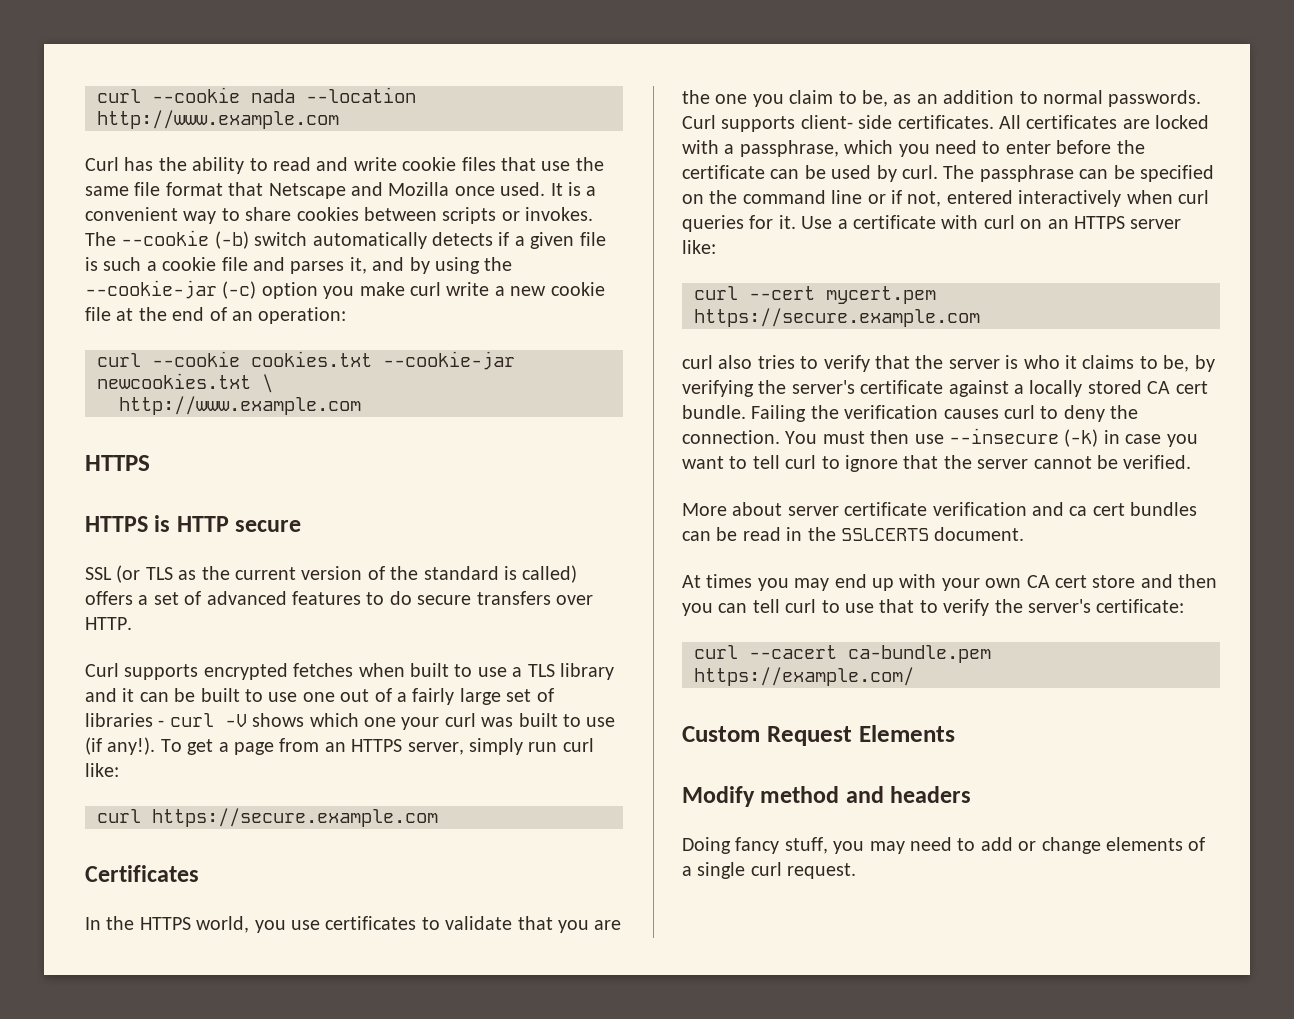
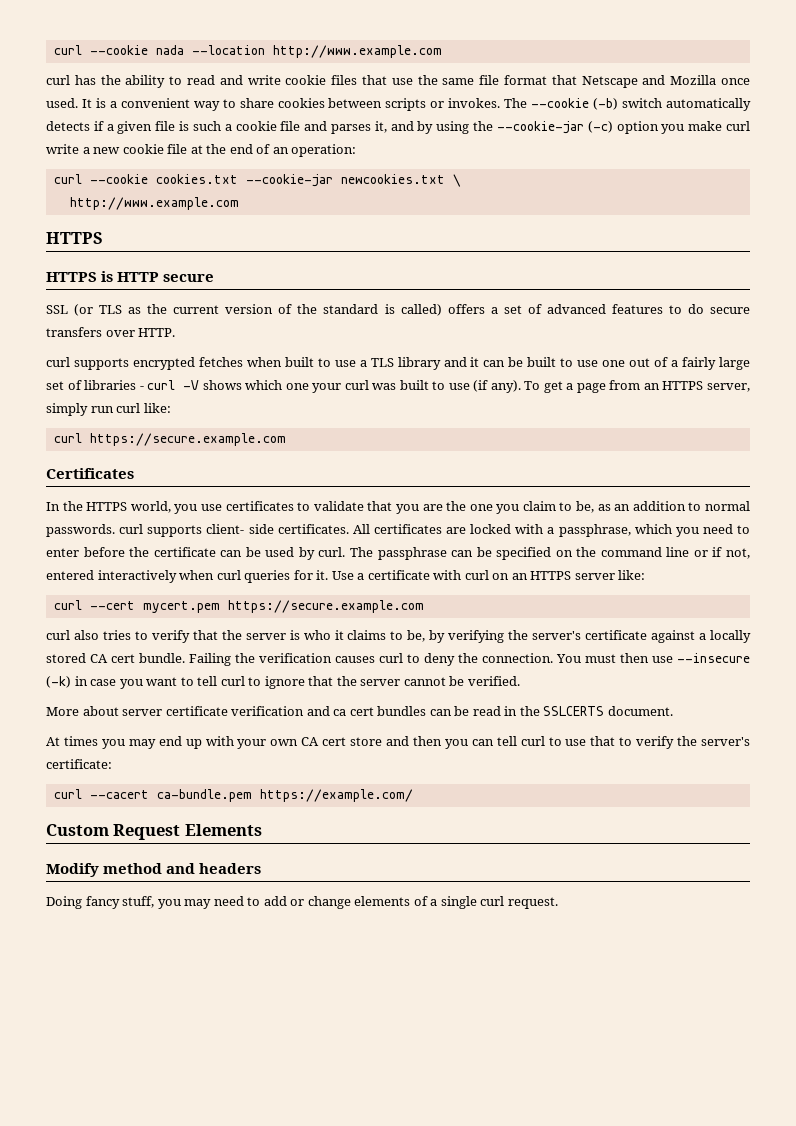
- Curl has the ability to read and write cookie files that use the same file format that Netscape and Mozilla once used.
+ curl has the ability to read and write cookie files that use the same file format that Netscape and Mozilla once used.
- Curl supports encrypted fetches when built to use a TLS library and it can be built to use one out of a fairly large set of libraries - curl -V shows which one your curl was built to use (if any!).
+ curl supports encrypted fetches when built to use a TLS library and it can be built to use one out of a fairly large set of libraries - curl -V shows which one your curl was built to use (if any).
- In the HTTPS world, you use certificates to validate that you are the one you claim to be, as an addition to normal passwords. Curl supports client- side certificates.
+ In the HTTPS world, you use certificates to validate that you are the one you claim to be, as an addition to normal passwords. curl supports client- side certificates.

